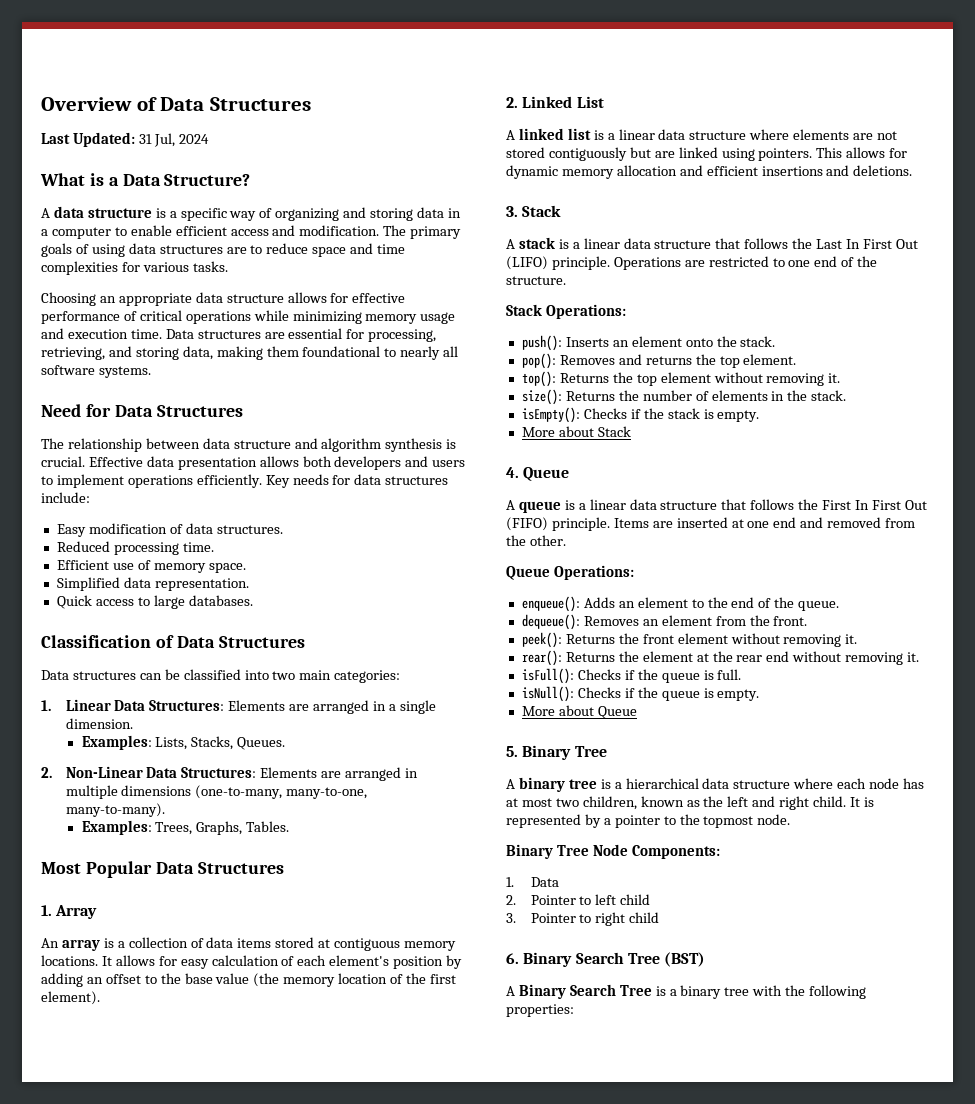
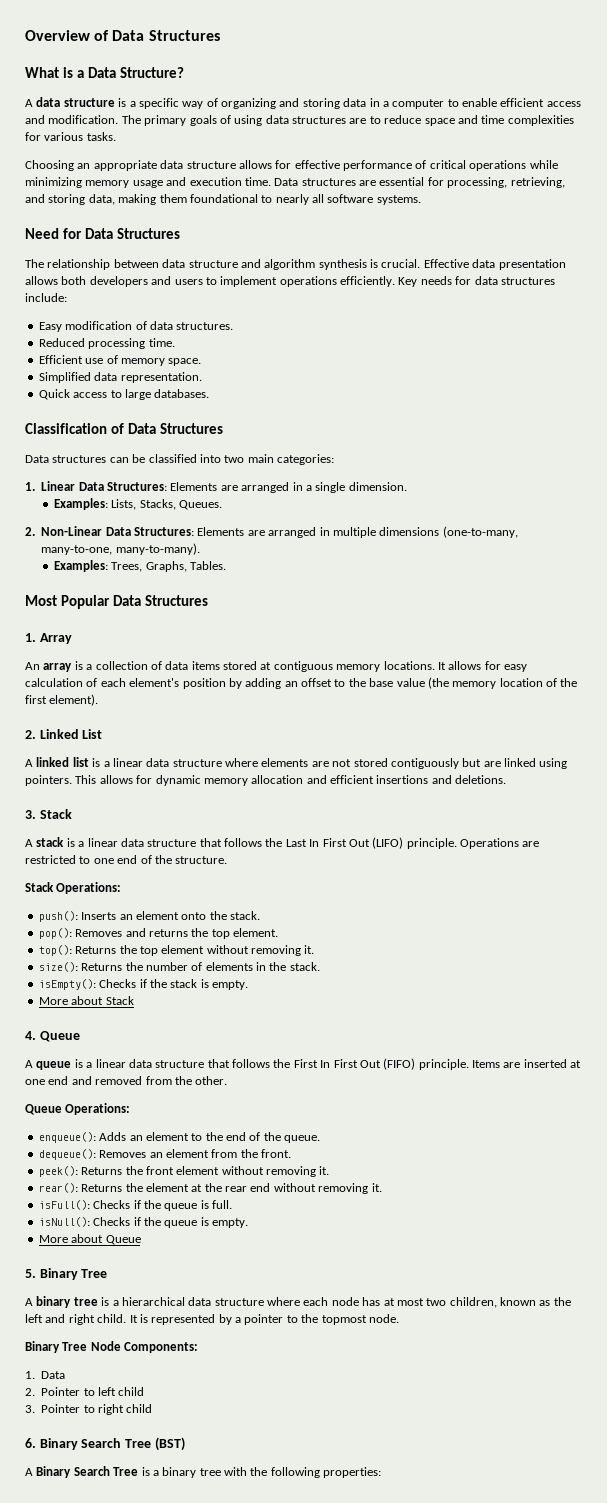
- Last Updated: 31 Jul, 2024

